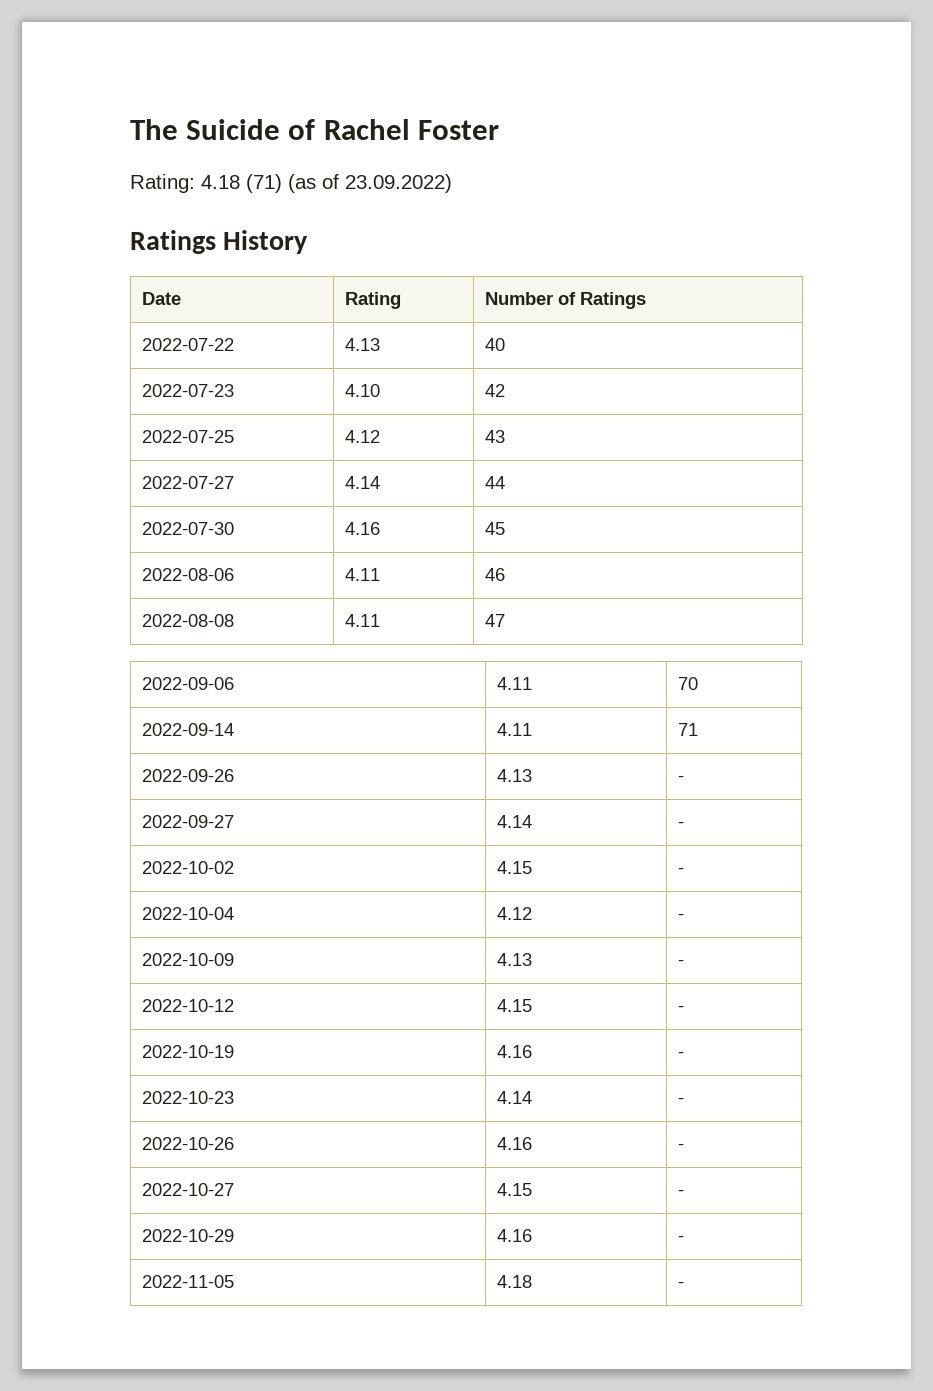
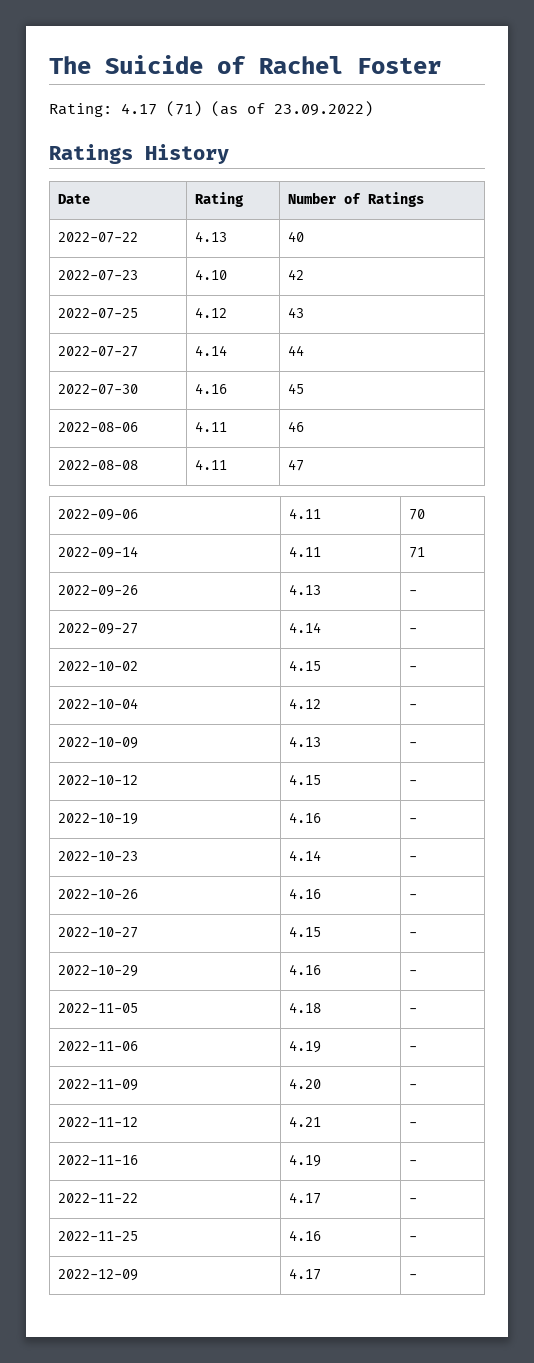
- Rating: 4.18 (71) (as of 23.09.2022)
+ Rating: 4.17 (71) (as of 23.09.2022)
+ 2022-11-06 | 4.19 | -
+ 2022-11-09 | 4.20 | -
+ 2022-11-12 | 4.21 | -
+ 2022-11-16 | 4.19 | -
+ 2022-11-22 | 4.17 | -
+ 2022-11-25 | 4.16 | -
+ 2022-12-09 | 4.17 | -

